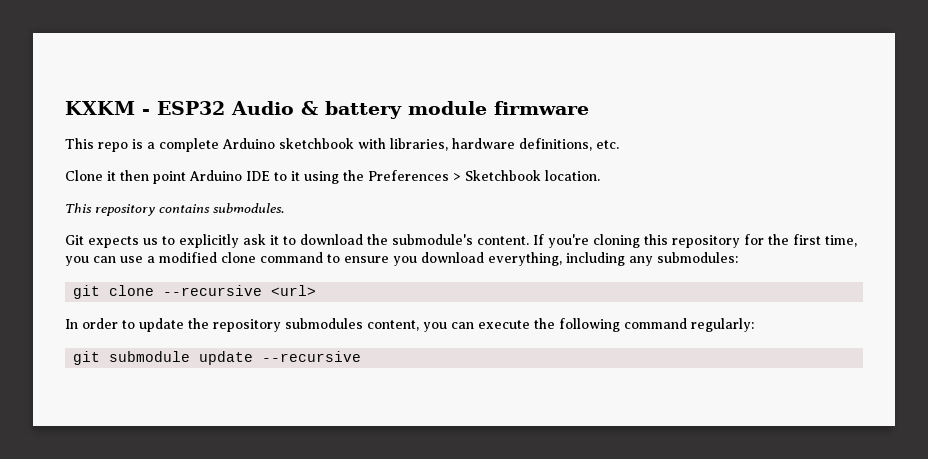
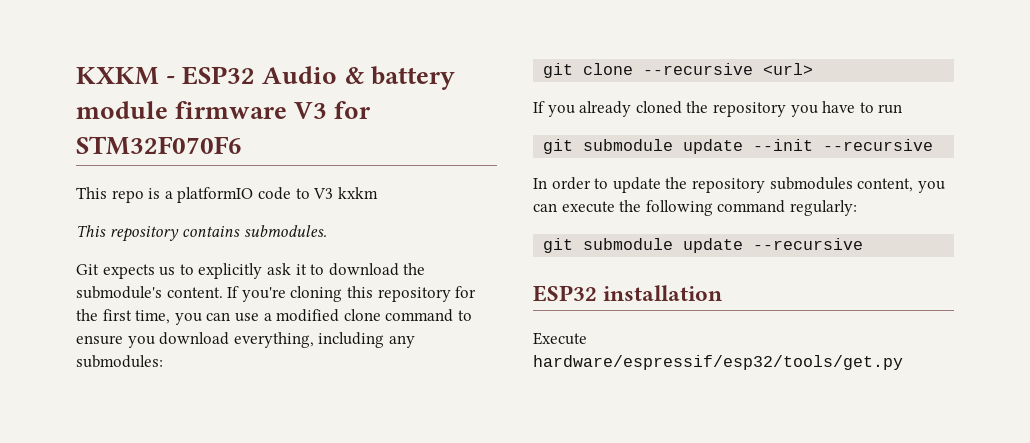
- KXKM - ESP32 Audio & battery module firmware
+ KXKM - ESP32 Audio & battery module firmware V3 for STM32F070F6
- This repo is a complete Arduino sketchbook with libraries, hardware definitions, etc.
- Clone it then point Arduino IDE to it using the Preferences > Sketchbook location.
+ This repo is a platformIO code to V3 kxkm
+ If you already cloned the repository you have to run
+ git submodule update --init --recursive
+ ESP32 installation
+ Execute hardware/espressif/esp32/tools/get.py

